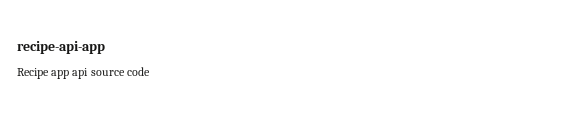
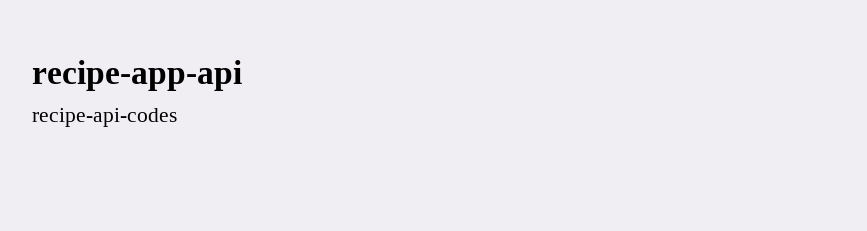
- recipe-api-app
- Recipe app api source code
+ recipe-app-api
+ recipe-api-codes

